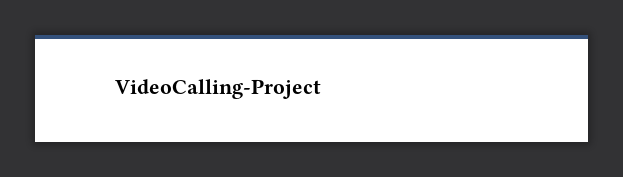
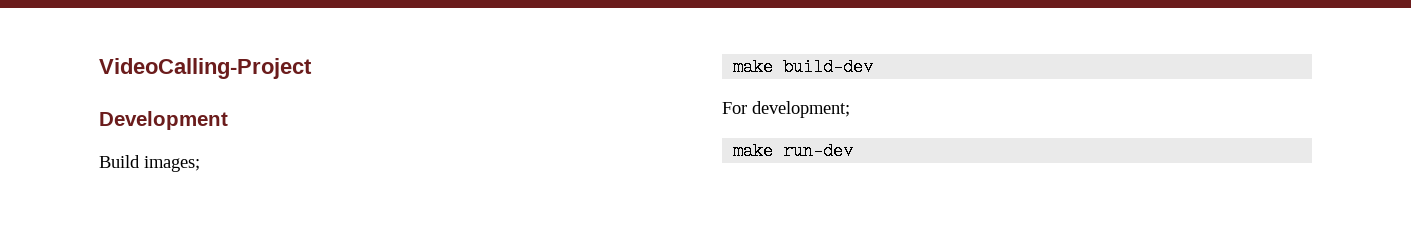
+ Development
+ Build images;
+ make build-dev
+ For development;
+ make run-dev

